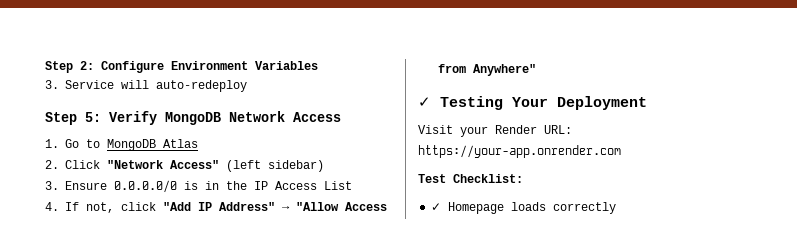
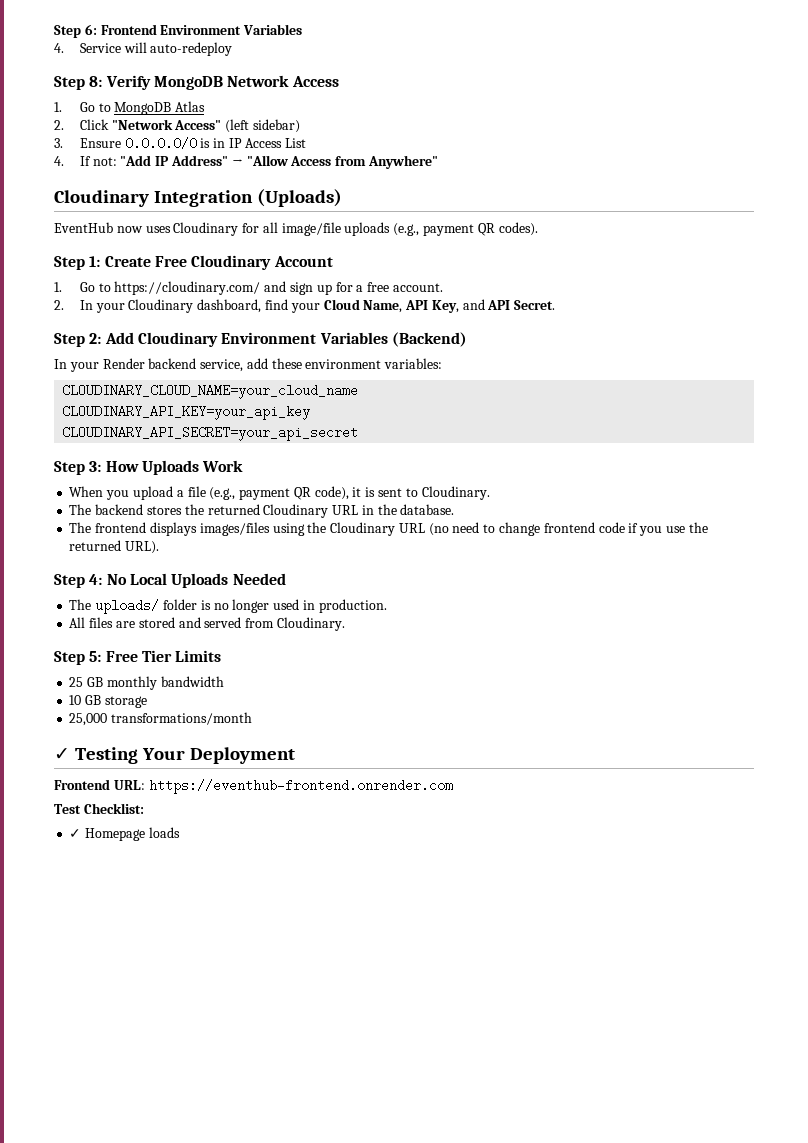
- Step 2: Configure Environment Variables
+ Step 6: Frontend Environment Variables
- 3. Service will auto-redeploy
+ 4. Service will auto-redeploy
- Step 5: Verify MongoDB Network Access
+ Step 8: Verify MongoDB Network Access
- 3. Ensure 0.0.0.0/0 is in the IP Access List
+ 3. Ensure 0.0.0.0/0 is in IP Access List
- 4. If not, click "Add IP Address" → "Allow Access from Anywhere"
+ 4. If not: "Add IP Address" → "Allow Access from Anywhere"
+ Cloudinary Integration (Uploads)
+ EventHub now uses Cloudinary for all image/file uploads (e.g., payment QR codes).
+ Step 1: Create Free Cloudinary Account
+ 1. Go to https://cloudinary.com/ and sign up for a free account.
+ 2. In your Cloudinary dashboard, find your Cloud Name, API Key, and API Secret.
+ Step 2: Add Cloudinary Environment Variables (Backend)
+ In your Render backend service, add these environment variables:
+ CLOUDINARY_CLOUD_NAME=your_cloud_name
+ CLOUDINARY_API_KEY=your_api_key
+ CLOUDINARY_API_SECRET=your_api_secret
+ Step 3: How Uploads Work
+ When you upload a file (e.g., payment QR code), it is sent to Cloudinary.
+ The backend stores the returned Cloudinary URL in the database.
+ The frontend displays images/files using the Cloudinary URL (no need to change frontend code if you use the returned URL).
+ Step 4: No Local Uploads Needed
+ The uploads/ folder is no longer used in production.
+ All files are stored and served from Cloudinary.
+ Step 5: Free Tier Limits
+ 25 GB monthly bandwidth
+ 10 GB storage
+ 25,000 transformations/month
- Visit your Render URL: https://your-app.onrender.com
+ Frontend URL: https://eventhub-frontend.onrender.com
- ✓ Homepage loads correctly
+ ✓ Homepage loads

